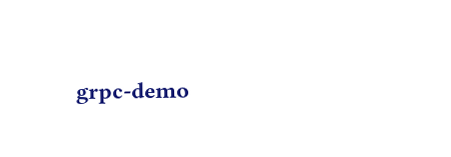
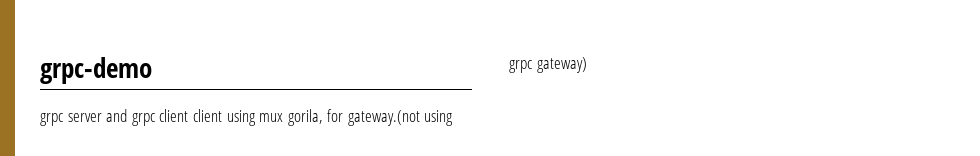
+ grpc server and grpc client client using mux gorila, for gateway.(not using grpc gateway)

